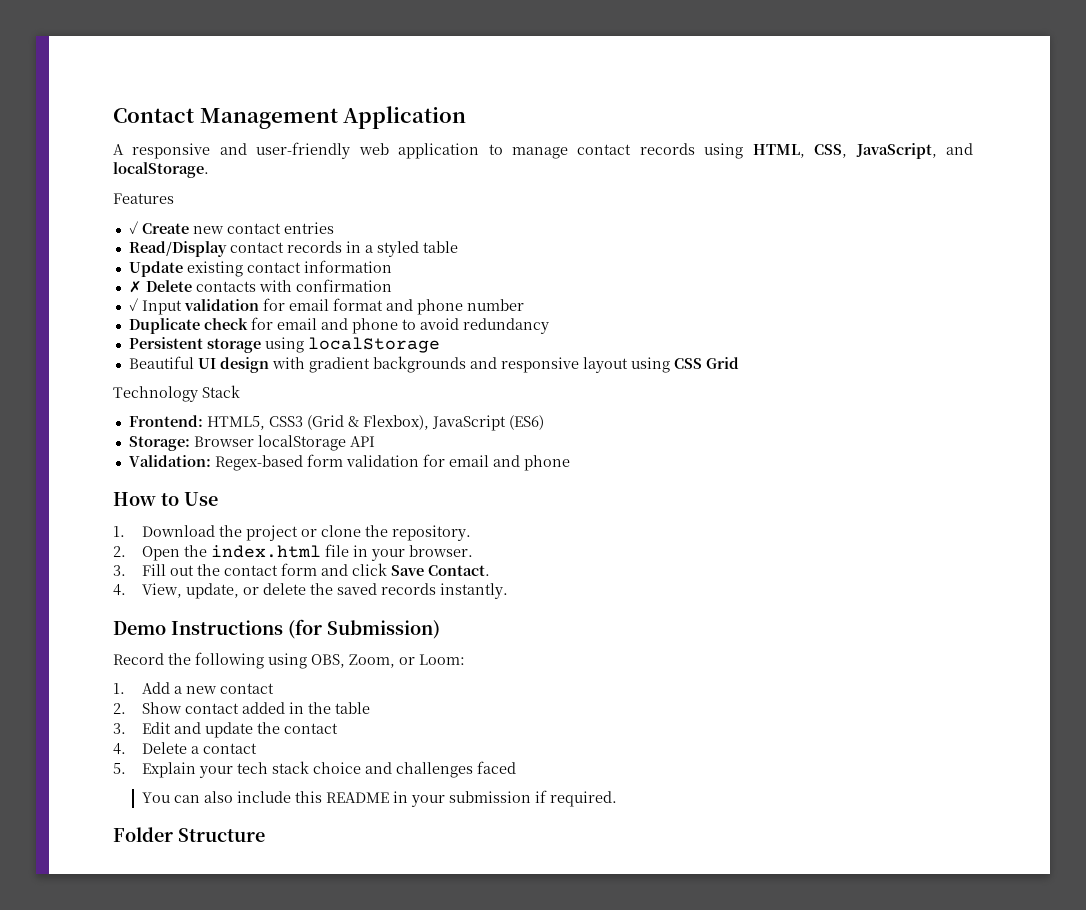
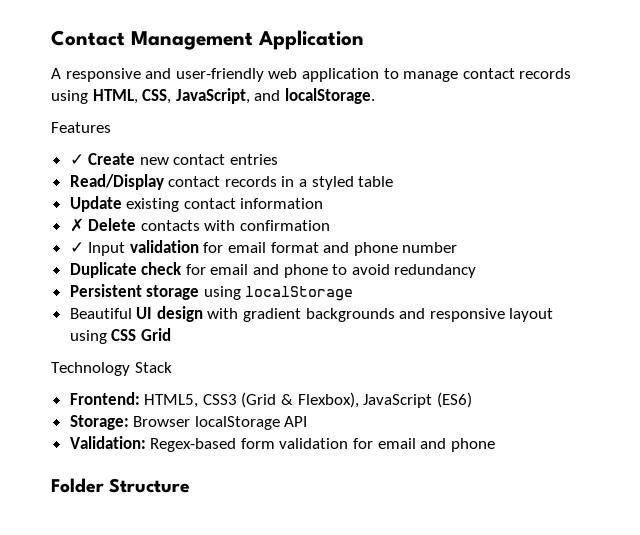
- How to Use
- 1. Download the project or clone the repository.
- 2. Open the index.html file in your browser.
- 3. Fill out the contact form and click Save Contact.
- 4. View, update, or delete the saved records instantly.
- Demo Instructions (for Submission)
- Record the following using OBS, Zoom, or Loom:
- 1. Add a new contact
- 2. Show contact added in the table
- 3. Edit and update the contact
- 4. Delete a contact
- 5. Explain your tech stack choice and challenges faced
- You can also include this README in your submission if required.

